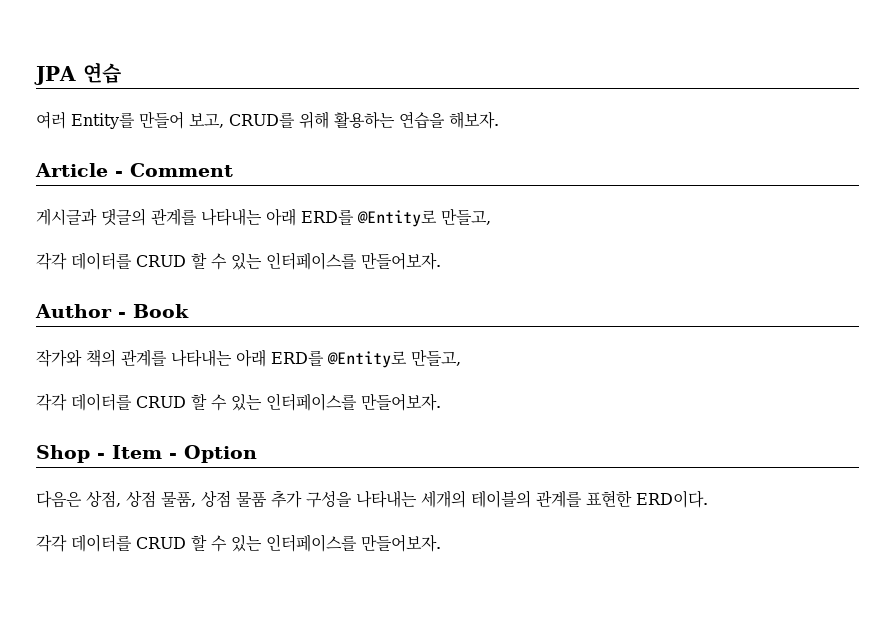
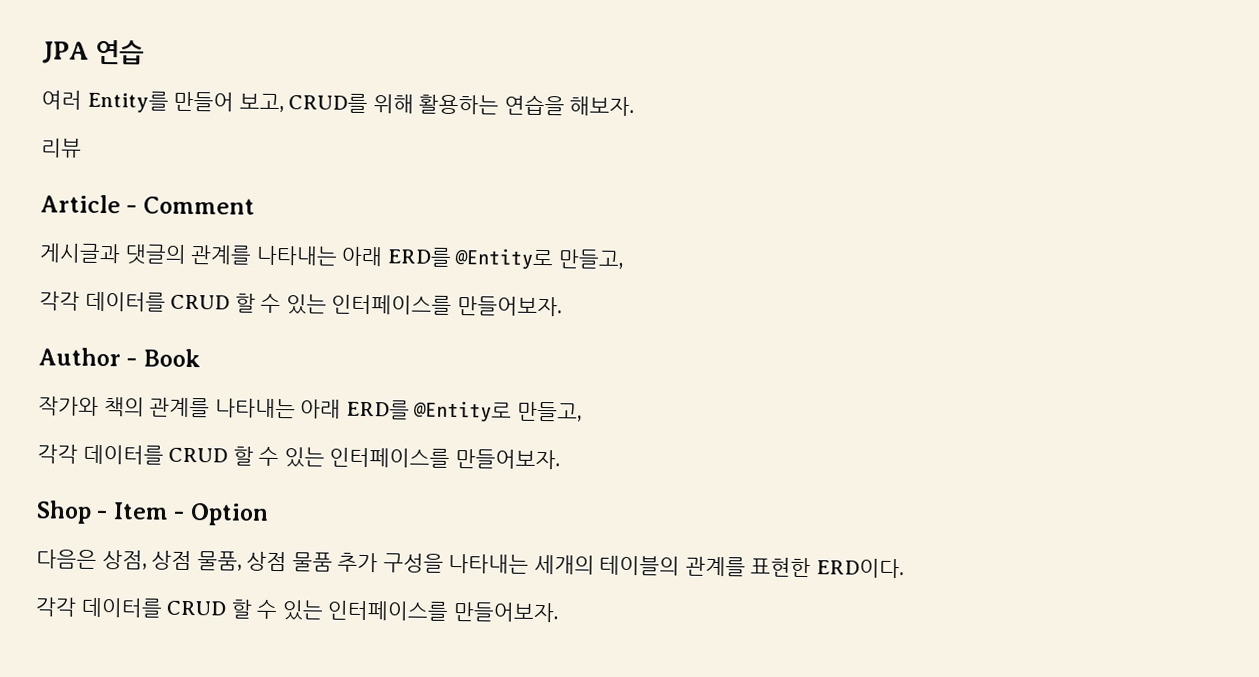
+ 리뷰

